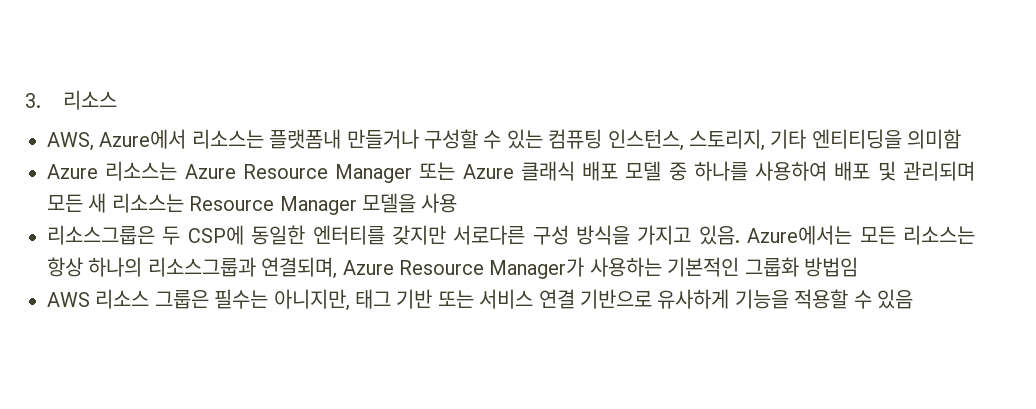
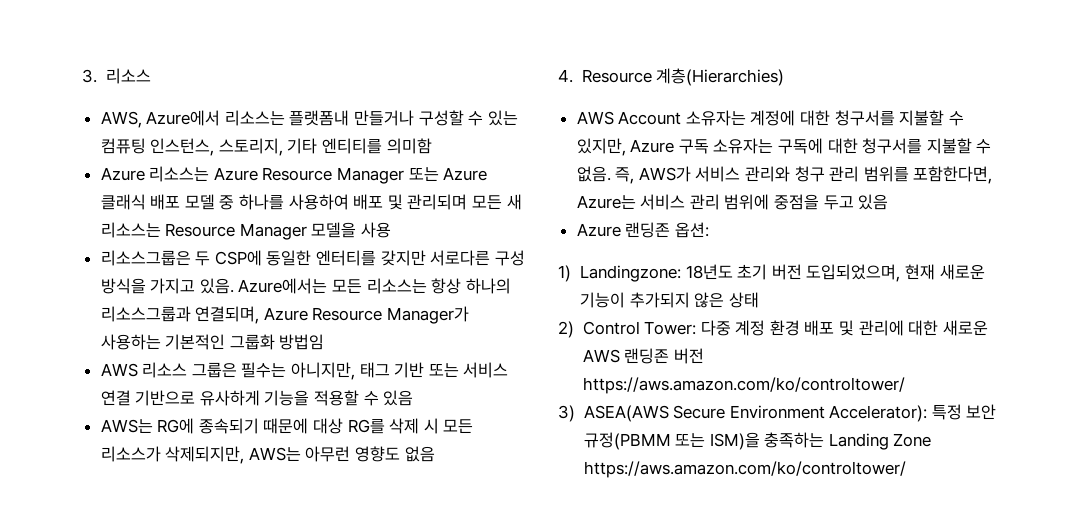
- AWS, Azure에서 리소스는 플랫폼내 만들거나 구성할 수 있는 컴퓨팅 인스턴스, 스토리지, 기타 엔티티딩을 의미함
+ AWS, Azure에서 리소스는 플랫폼내 만들거나 구성할 수 있는 컴퓨팅 인스턴스, 스토리지, 기타 엔티티를 의미함
+ AWS는 RG에 종속되기 때문에 대상 RG를 삭제 시 모든 리소스가 삭제되지만, AWS는 아무런 영향도 없음
+ 4. Resource 계층(Hierarchies)
+ AWS Account 소유자는 계정에 대한 청구서를 지불할 수 있지만, Azure 구독 소유자는 구독에 대한 청구서를 지불할 수 없음. 즉, AWS가 서비스 관리와 청구 관리 범위를 포함한다면, Azure는 서비스 관리 범위에 중점을 두고 있음
+ Azure 랜딩존 옵션:
+ 1) Landingzone: 18년도 초기 버전 도입되었으며, 현재 새로운 기능이 추가되지 않은 상태
+ 2) Control Tower: 다중 계정 환경 배포 및 관리에 대한 새로운 AWS 랜딩존 버전 https://aws.amazon.com/ko/controltower/
+ 3) ASEA(AWS Secure Environment Accelerator): 특정 보안 규정(PBMM 또는 ISM)을 충족하는 Landing Zone https://aws.amazon.com/ko/controltower/

